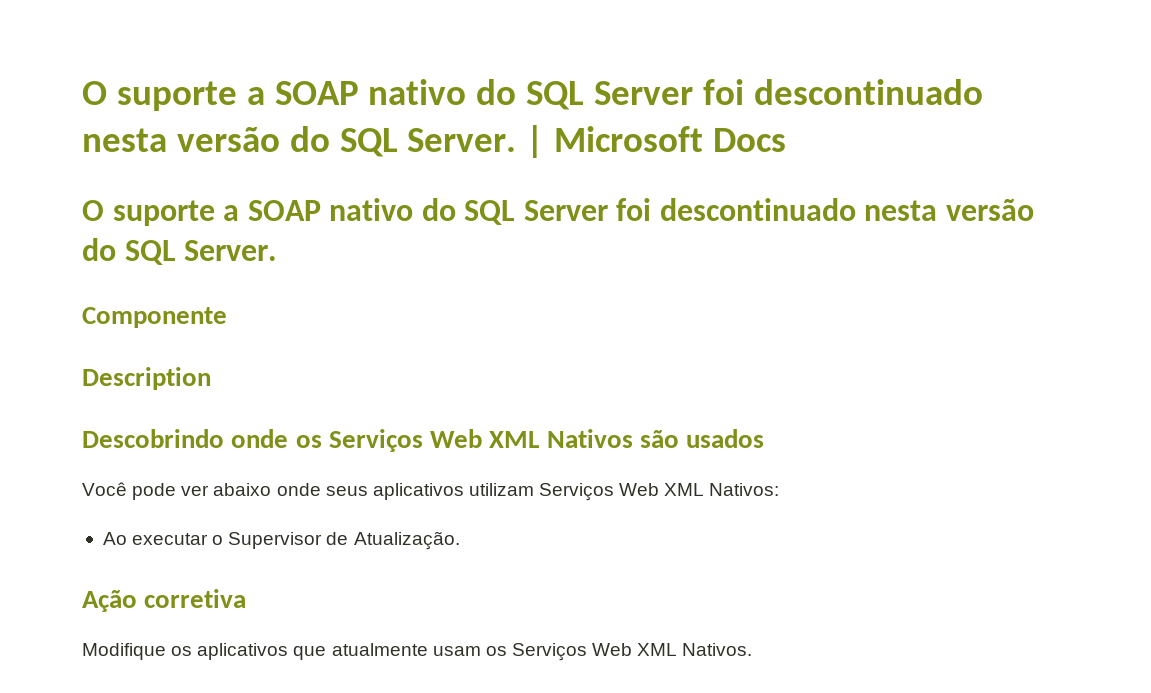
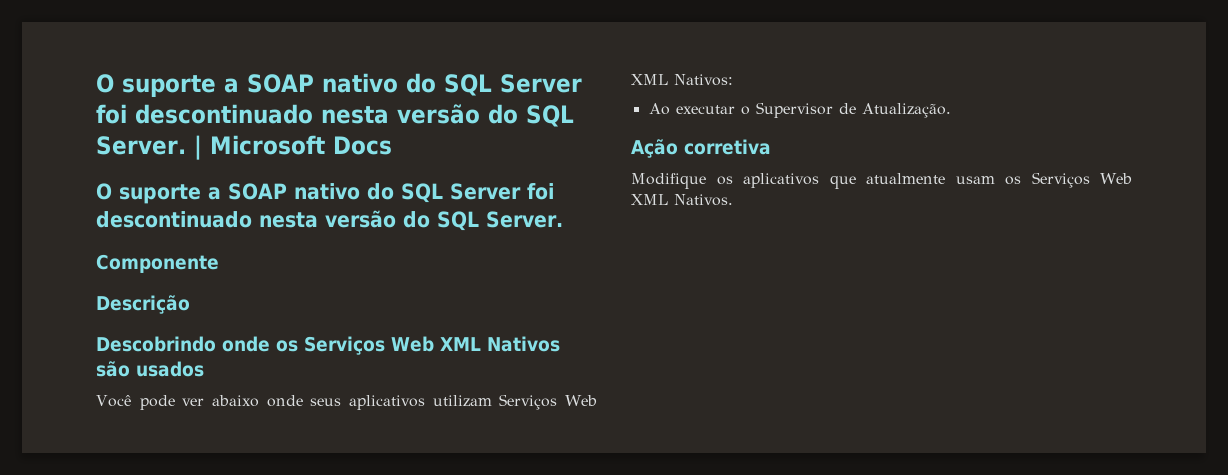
- Description
+ Descrição

